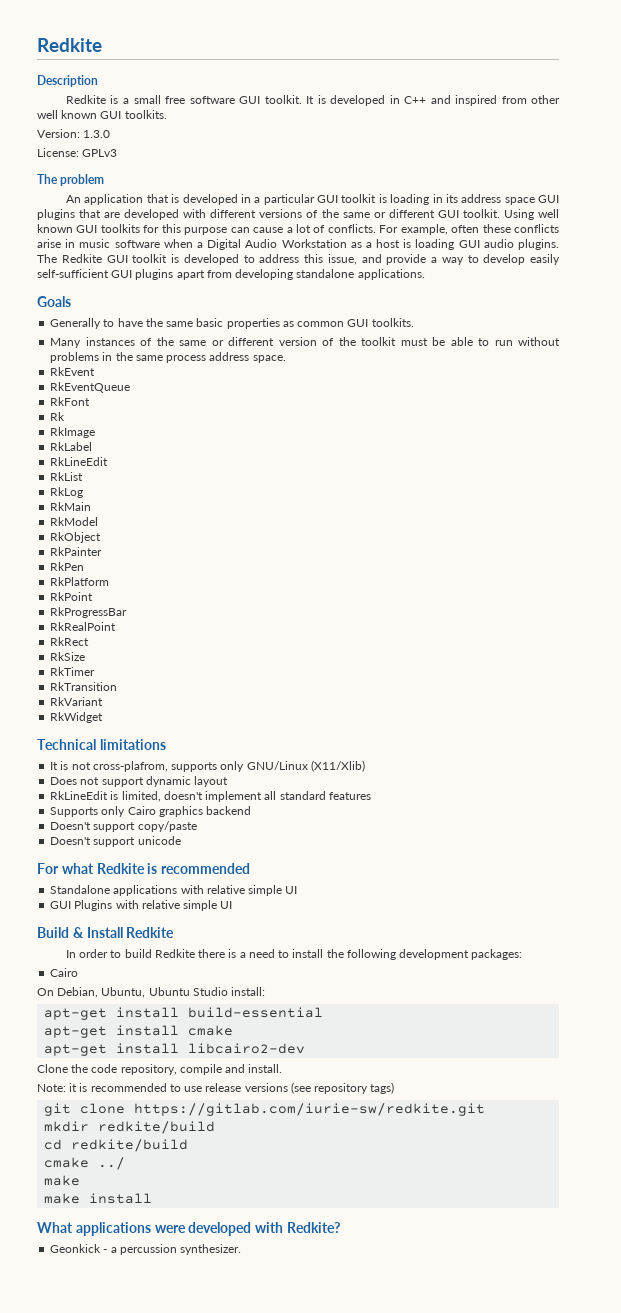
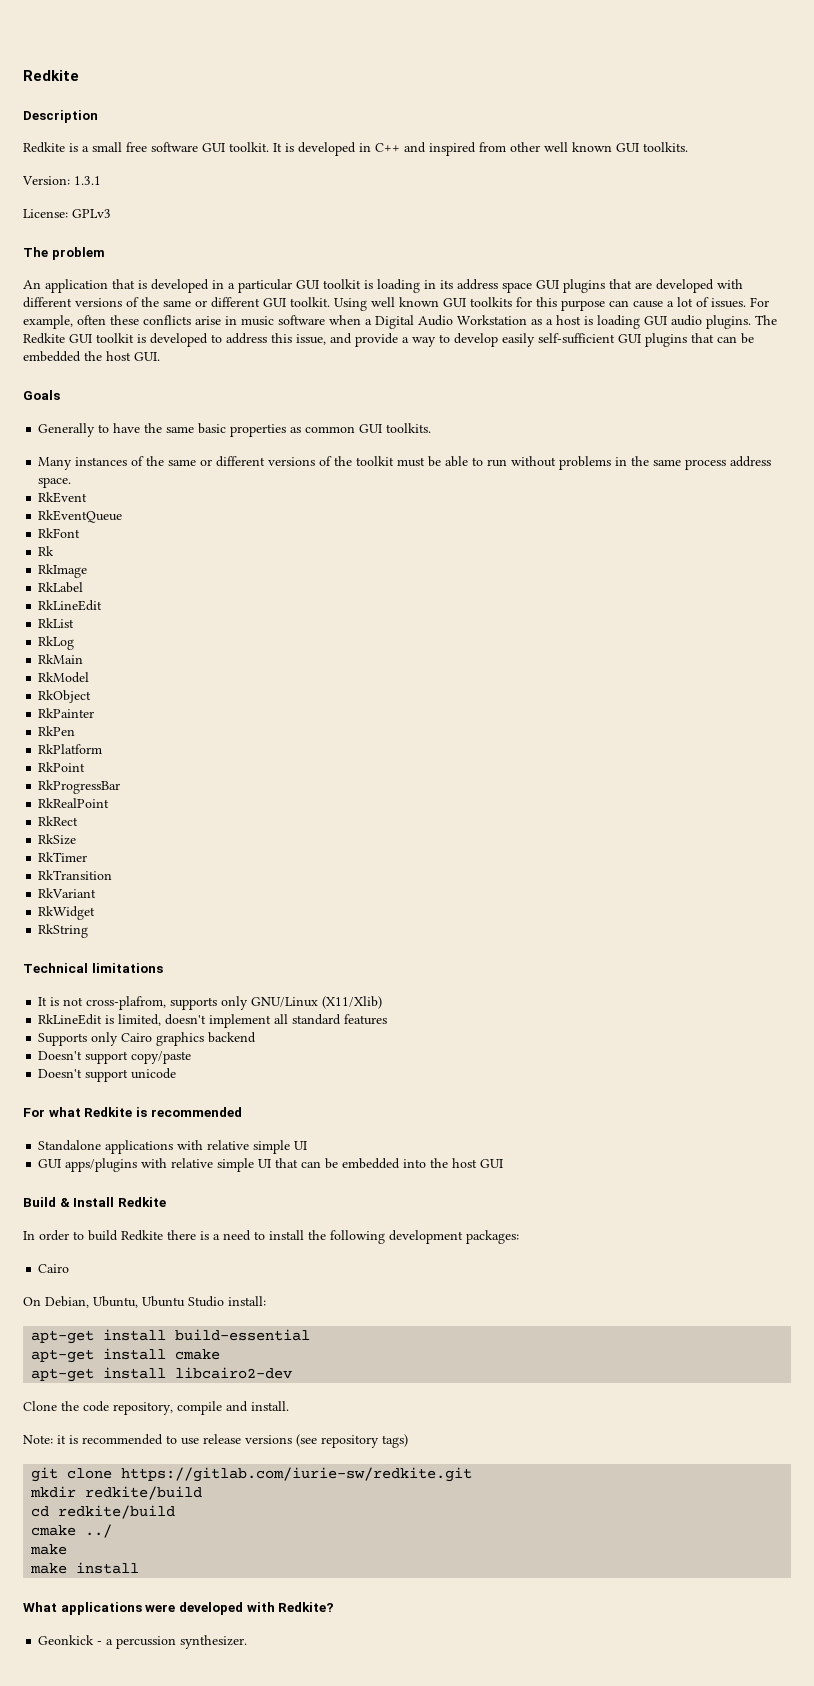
- Version: 1.3.0
+ Version: 1.3.1
- Using well known GUI toolkits for this purpose can cause a lot of conflicts.
+ Using well known GUI toolkits for this purpose can cause a lot of issues.
- The Redkite GUI toolkit is developed to address this issue, and provide a way to develop easily self-sufficient GUI plugins apart from developing standalone applications.
+ The Redkite GUI toolkit is developed to address this issue, and provide a way to develop easily self-sufficient GUI plugins that can be embedded the host GUI.
- Many instances of the same or different version of the toolkit must be able to run without problems in the same process address space.
+ Many instances of the same or different versions of the toolkit must be able to run without problems in the same process address space.
+ RkString
- Does not support dynamic layout
- GUI Plugins with relative simple UI
+ GUI apps/plugins with relative simple UI that can be embedded into the host GUI

